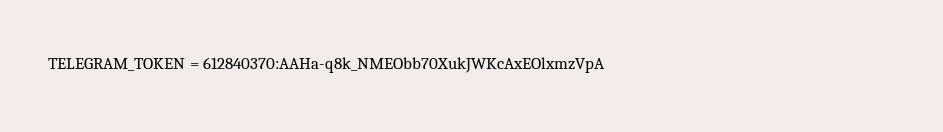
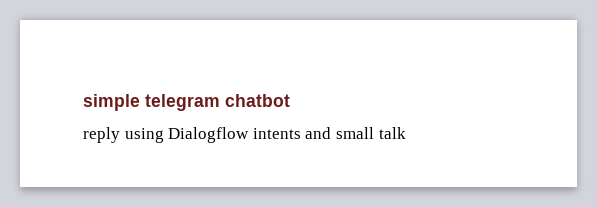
- TELEGRAM_TOKEN = 612840370:AAHa-q8k_NMEObb70XukJWKcAxEOlxmzVpA
+ simple telegram chatbot
+ reply using Dialogflow intents and small talk

